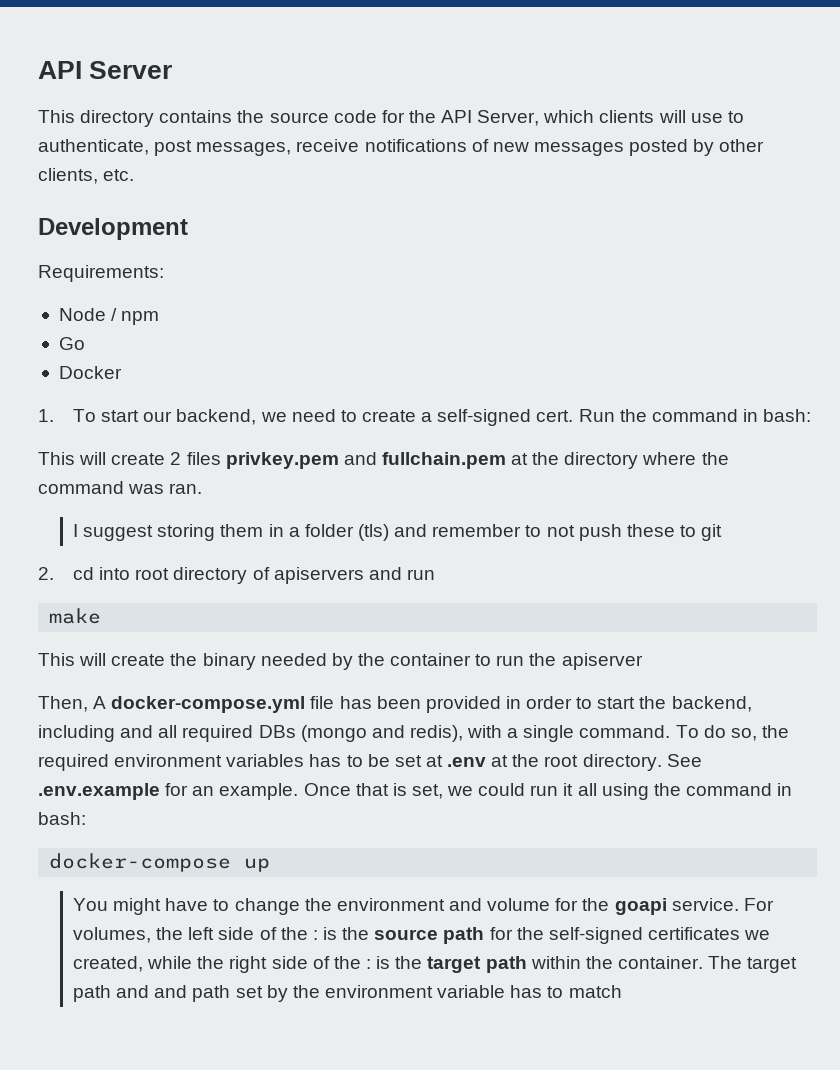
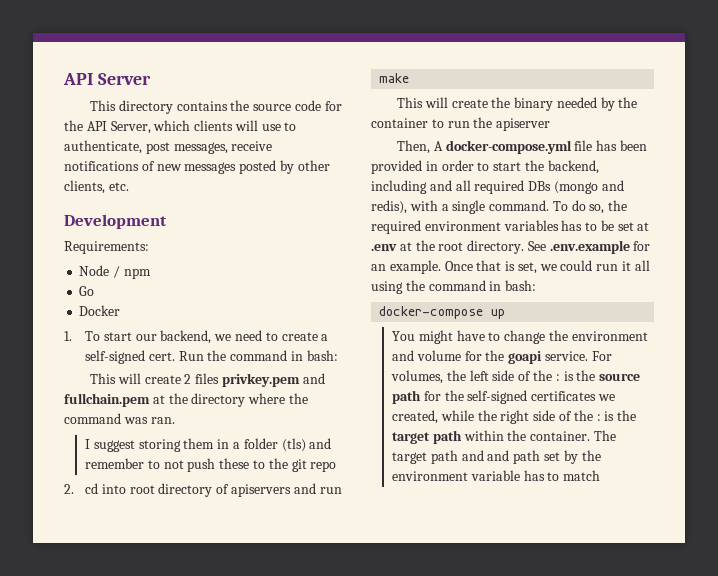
- I suggest storing them in a folder (tls) and remember to not push these to git
+ I suggest storing them in a folder (tls) and remember to not push these to the git repo

